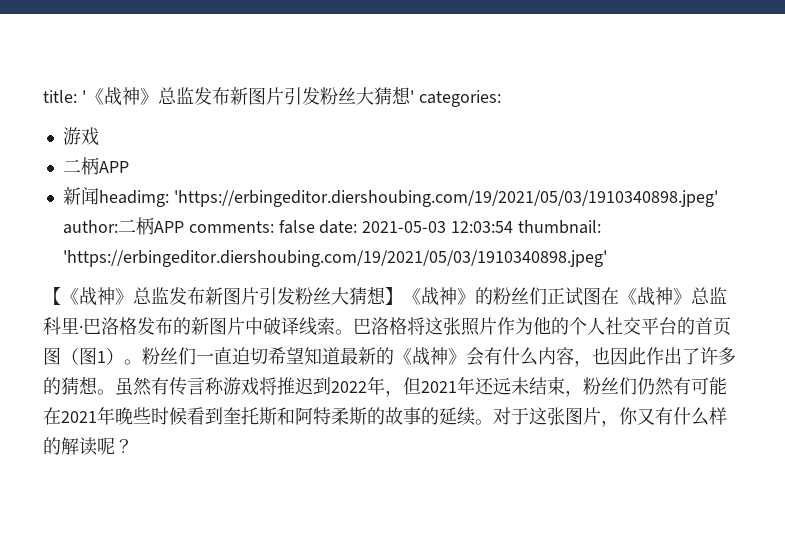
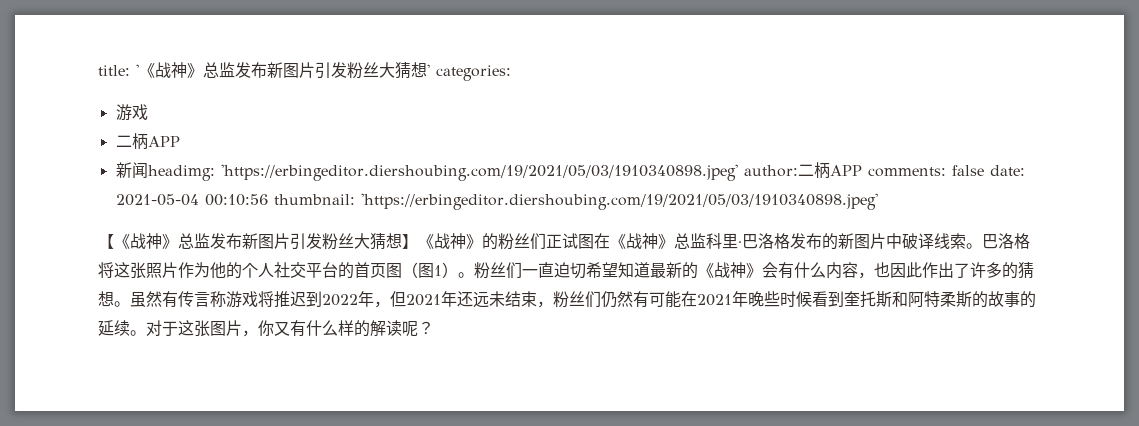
- 新闻headimg: 'https://erbingeditor.diershoubing.com/19/2021/05/03/1910340898.jpeg' author:二柄APP comments: false date: 2021-05-03 12:03:54 thumbnail: 'https://erbingeditor.diershoubing.com/19/2021/05/03/1910340898.jpeg'
+ 新闻headimg: 'https://erbingeditor.diershoubing.com/19/2021/05/03/1910340898.jpeg' author:二柄APP comments: false date: 2021-05-04 00:10:56 thumbnail: 'https://erbingeditor.diershoubing.com/19/2021/05/03/1910340898.jpeg'

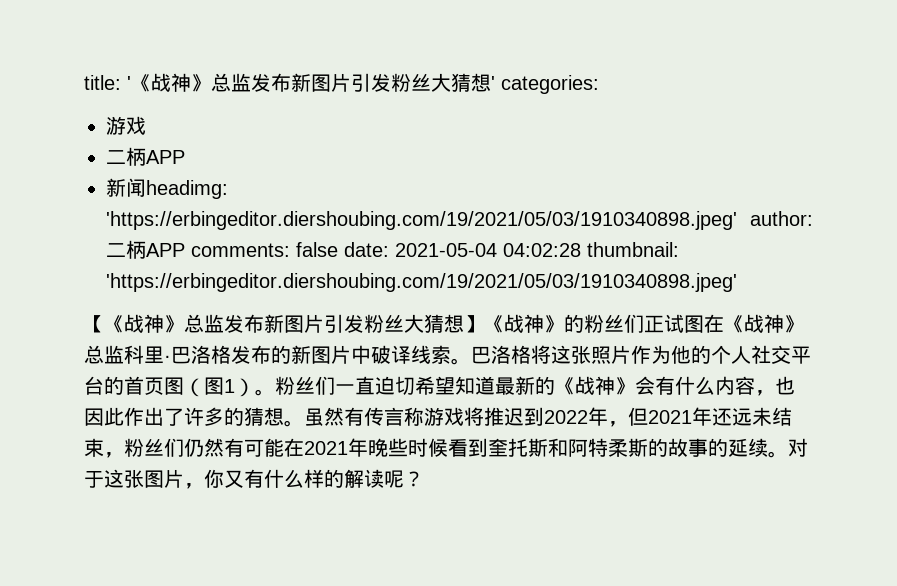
- 新闻headimg: 'https://erbingeditor.diershoubing.com/19/2021/05/03/1910340898.jpeg' author:二柄APP comments: false date: 2021-05-04 00:10:56 thumbnail: 'https://erbingeditor.diershoubing.com/19/2021/05/03/1910340898.jpeg'
+ 新闻headimg: 'https://erbingeditor.diershoubing.com/19/2021/05/03/1910340898.jpeg' author:二柄APP comments: false date: 2021-05-04 04:02:28 thumbnail: 'https://erbingeditor.diershoubing.com/19/2021/05/03/1910340898.jpeg'

